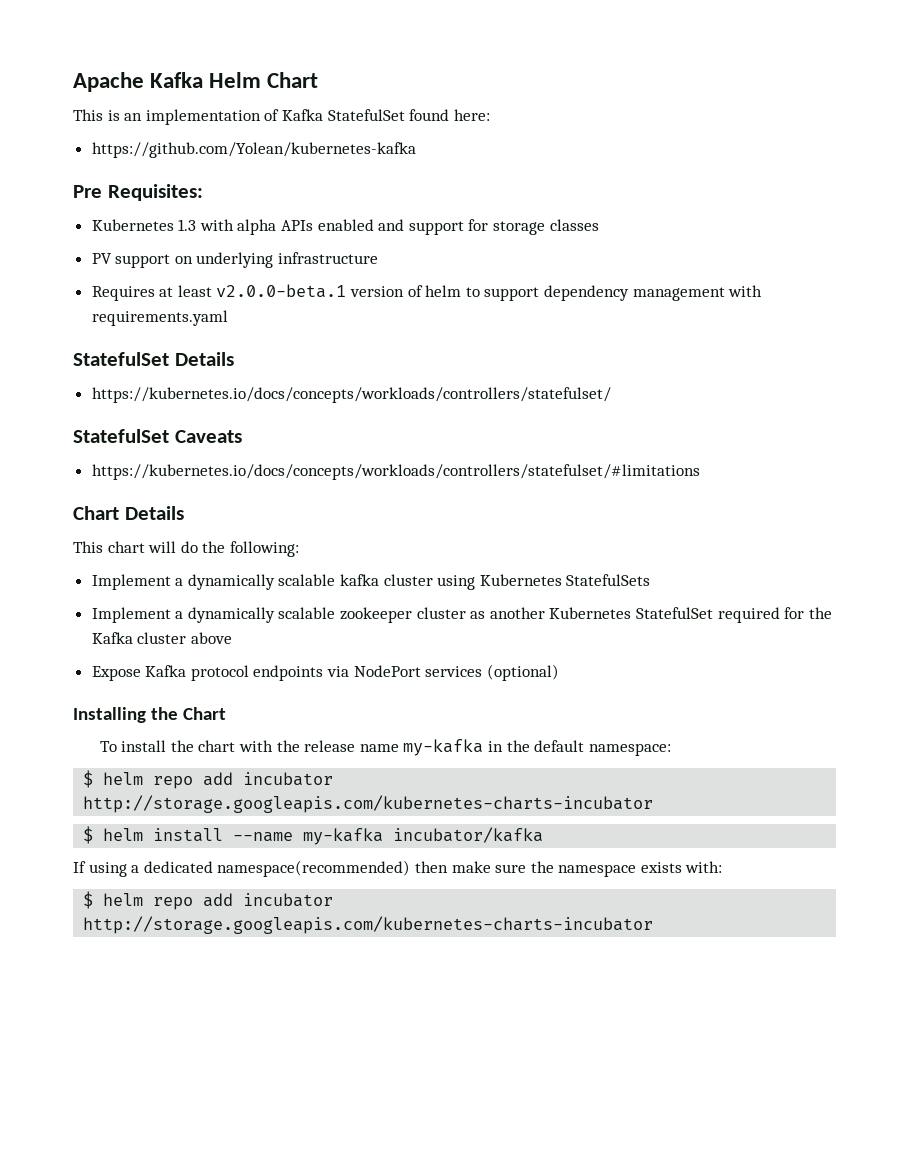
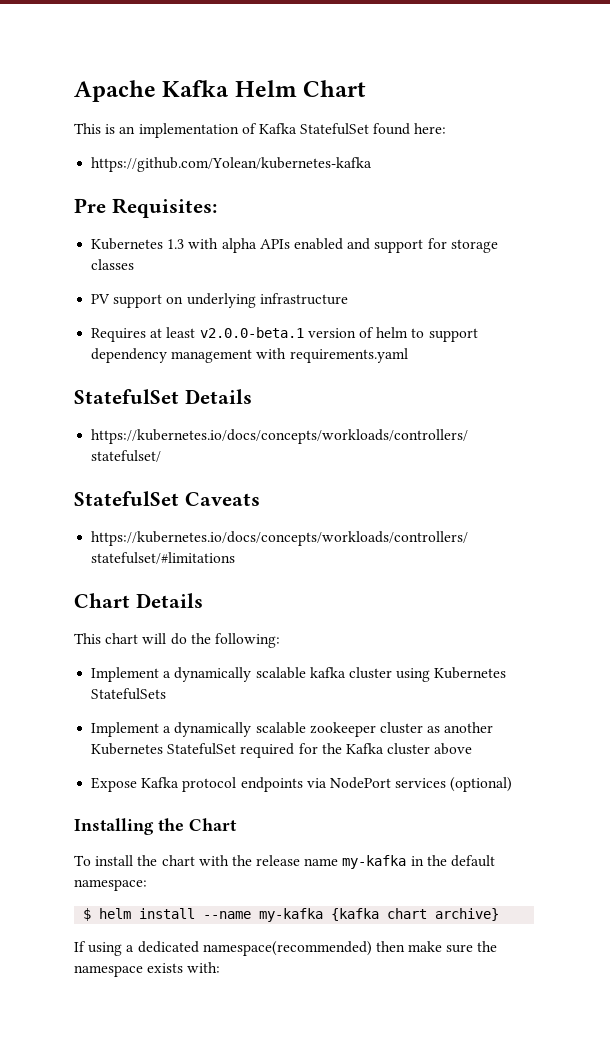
  To install the chart with the release name my-kafka in the default namespace:
- $ helm repo add incubator http://storage.googleapis.com/kubernetes-charts-incubator
- $ helm install --name my-kafka incubator/kafka
+ $ helm install --name my-kafka {kafka chart archive}
  If using a dedicated namespace(recommended) then make sure the namespace exists with:
- $ helm repo add incubator http://storage.googleapis.com/kubernetes-charts-incubator

